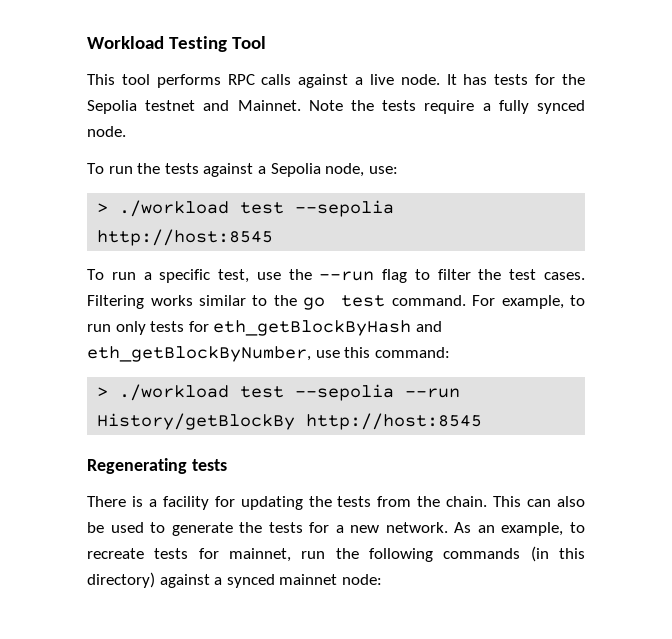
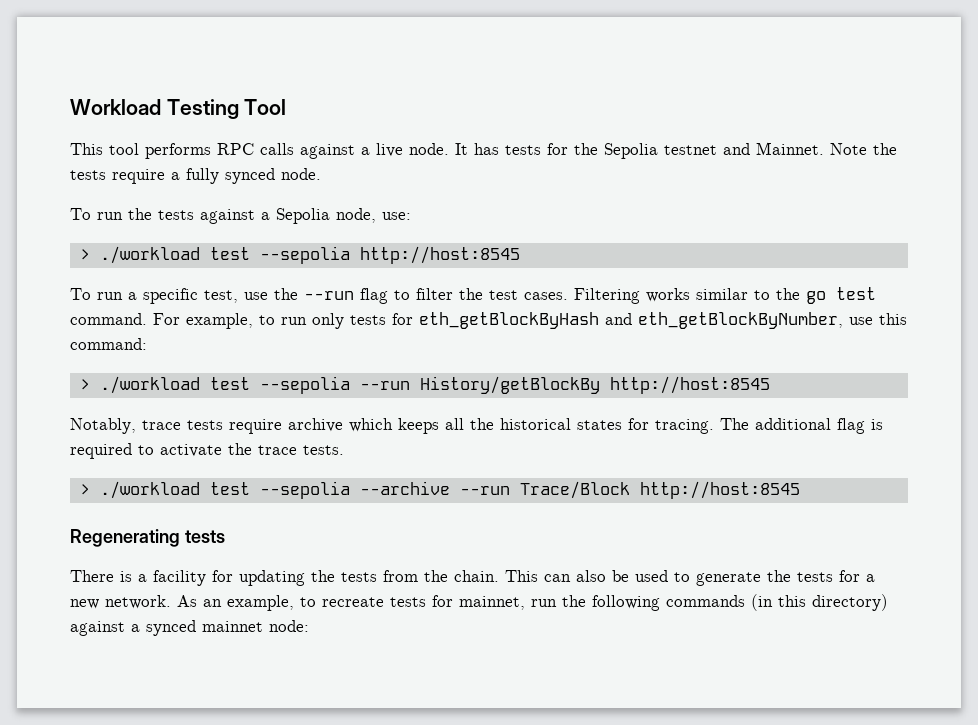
+ Notably, trace tests require archive which keeps all the historical states for tracing. The additional flag is required to activate the trace tests.
+ > ./workload test --sepolia --archive --run Trace/Block http://host:8545

